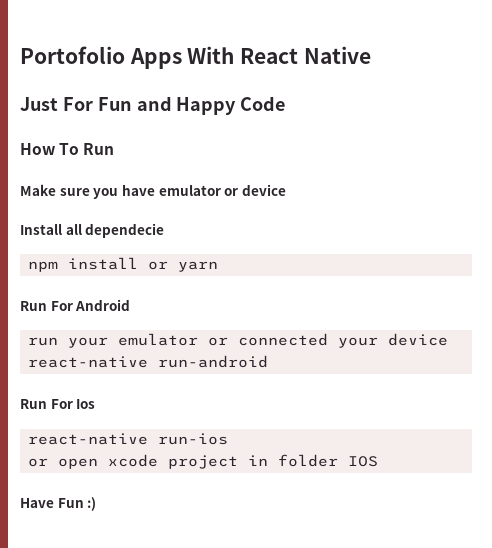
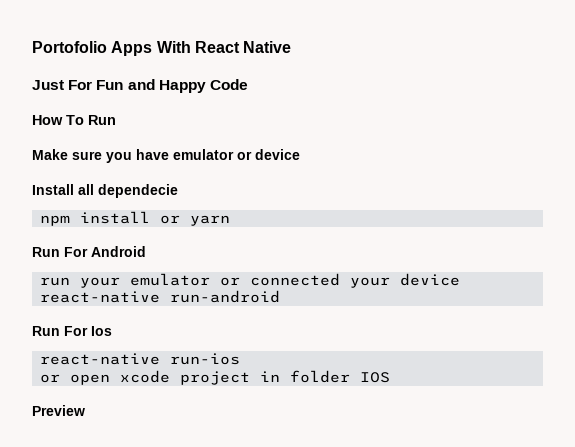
- Have Fun :)
+ Preview

